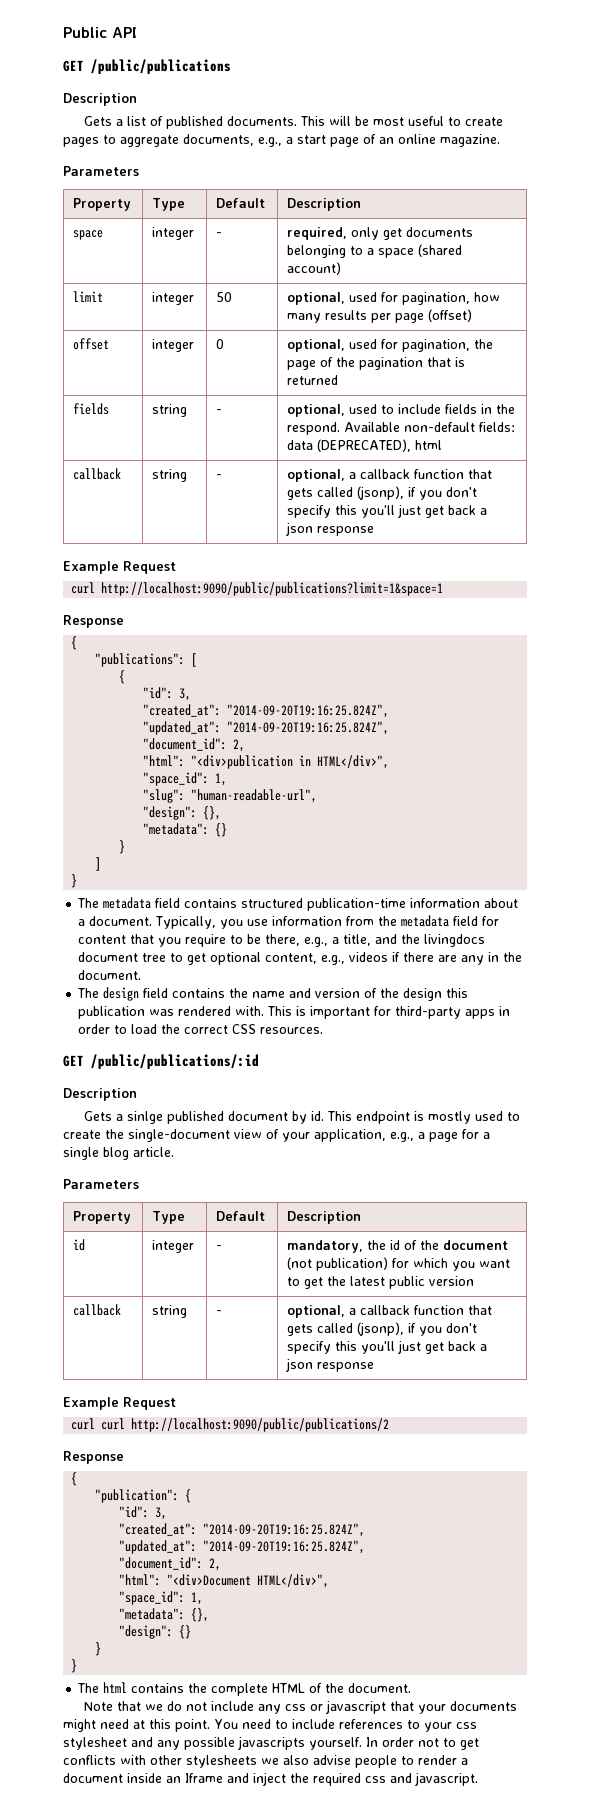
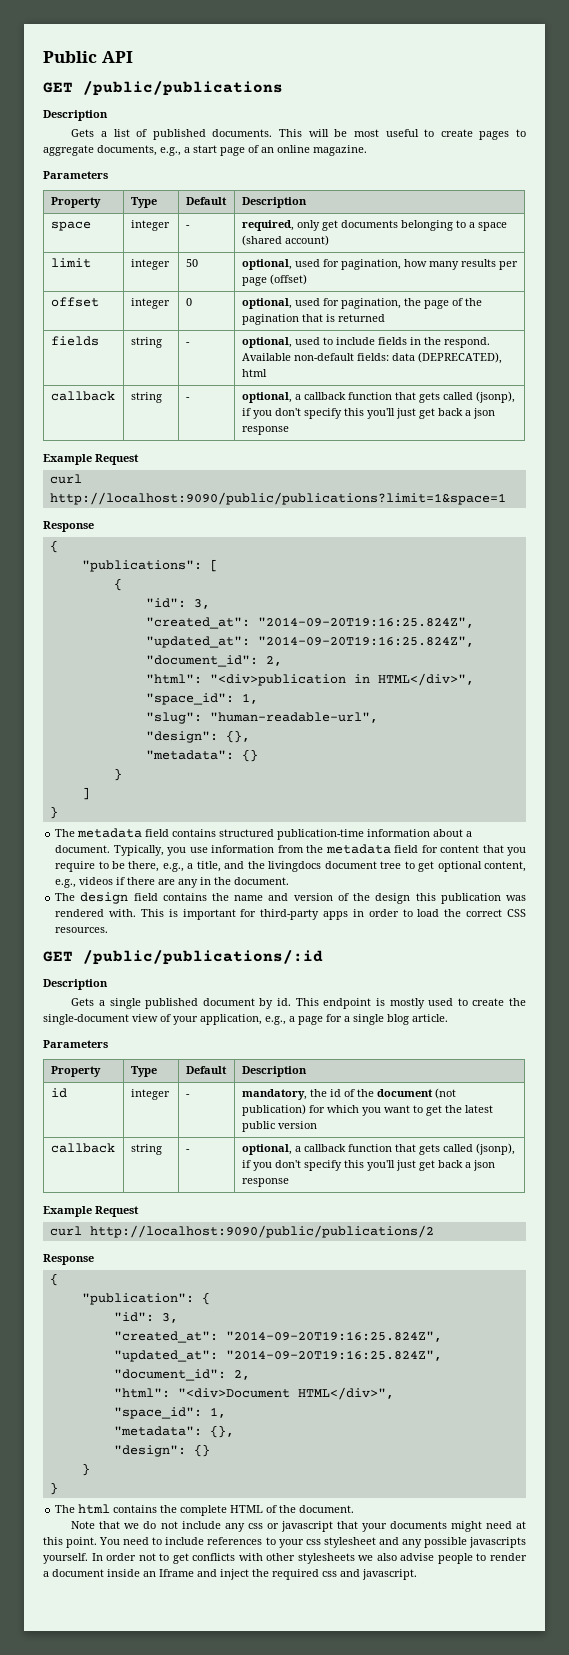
- Gets a sinlge published document by id.
+ Gets a single published document by id.
- curl curl http://localhost:9090/public/publications/2
+ curl http://localhost:9090/public/publications/2

